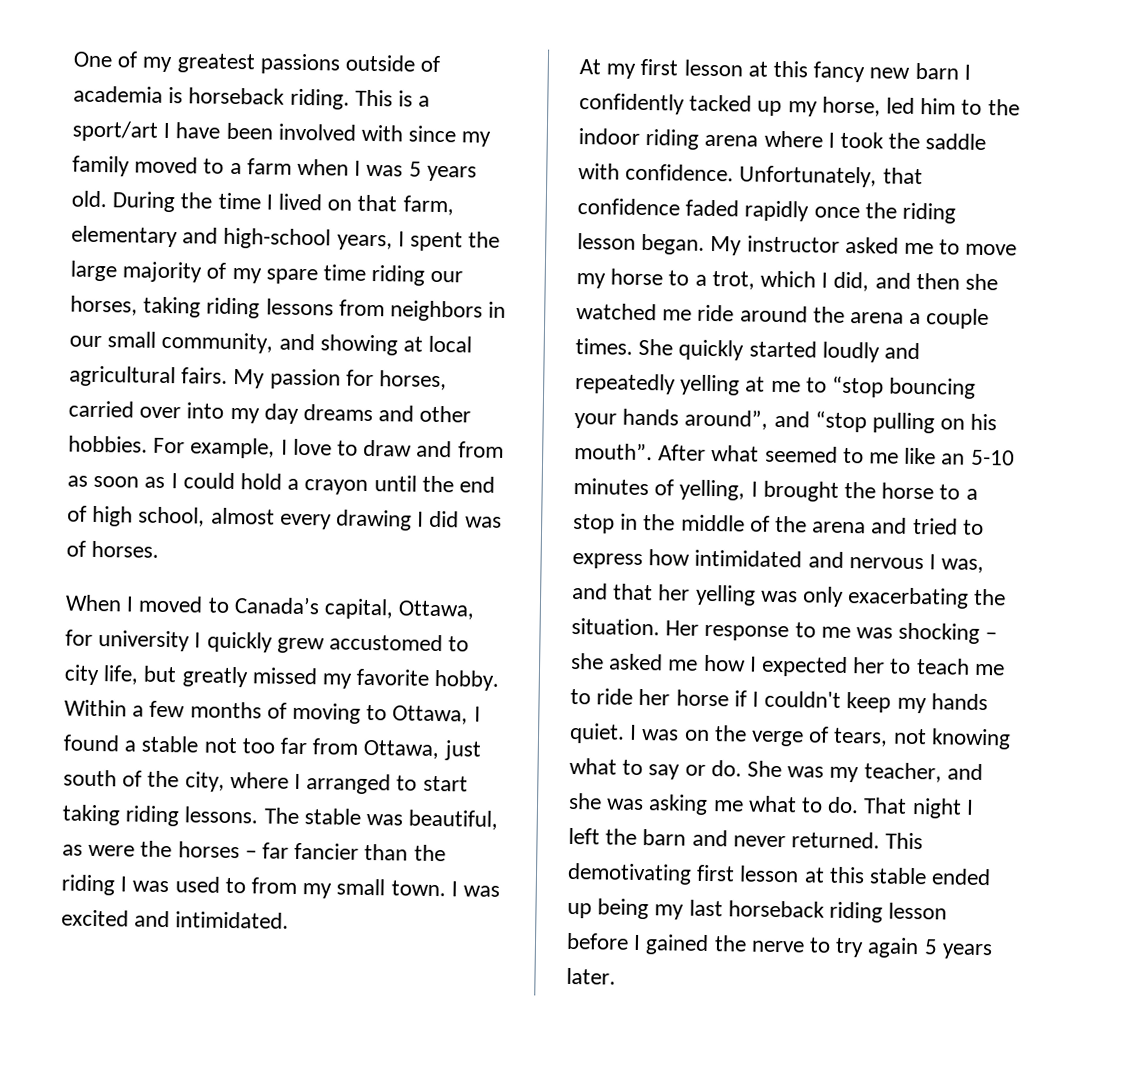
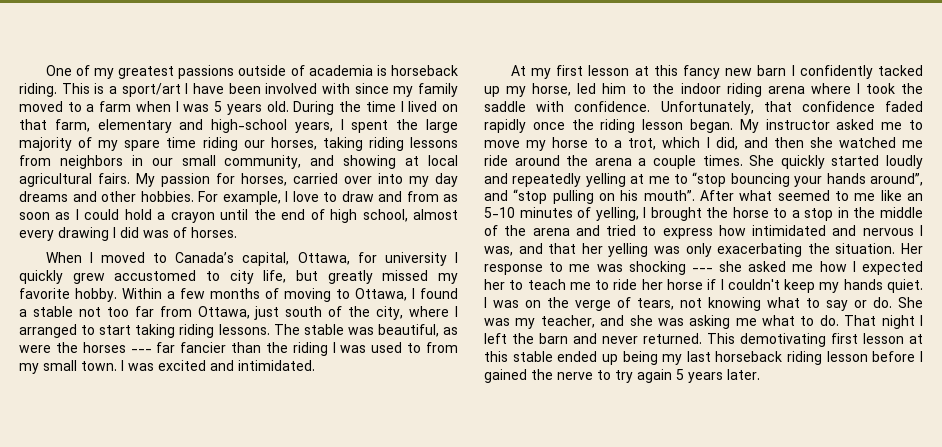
- The stable was beautiful, as were the horses – far fancier than the riding I was used to from my small town.
+ The stable was beautiful, as were the horses --- far fancier than the riding I was used to from my small town.
- Her response to me was shocking – she asked me how I expected her to teach me to ride her horse if I couldn't keep my hands quiet.
+ Her response to me was shocking --- she asked me how I expected her to teach me to ride her horse if I couldn't keep my hands quiet.

